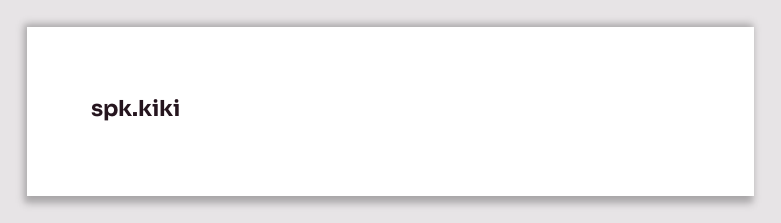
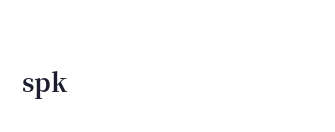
- spk.kiki
+ spk

